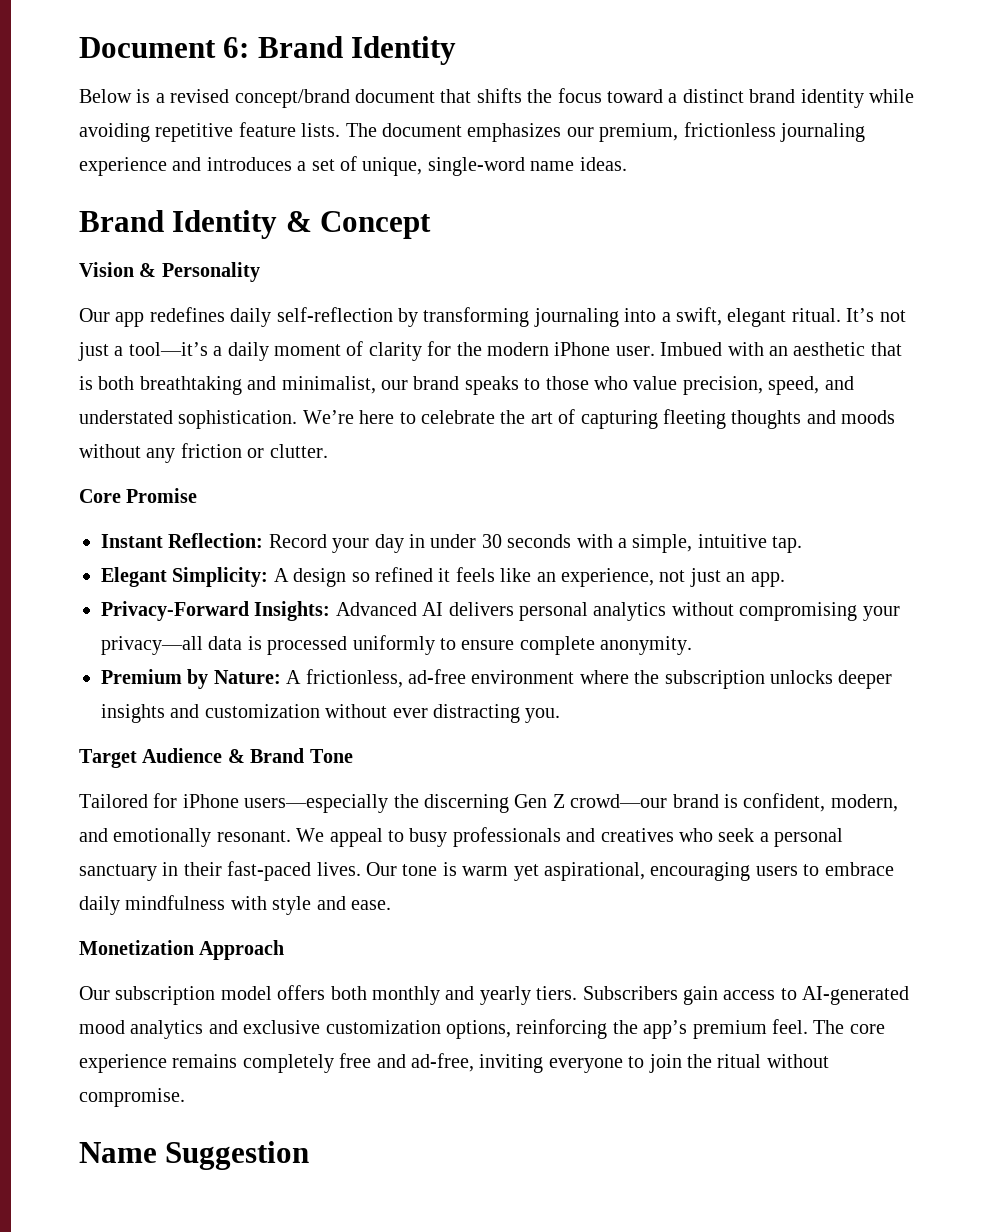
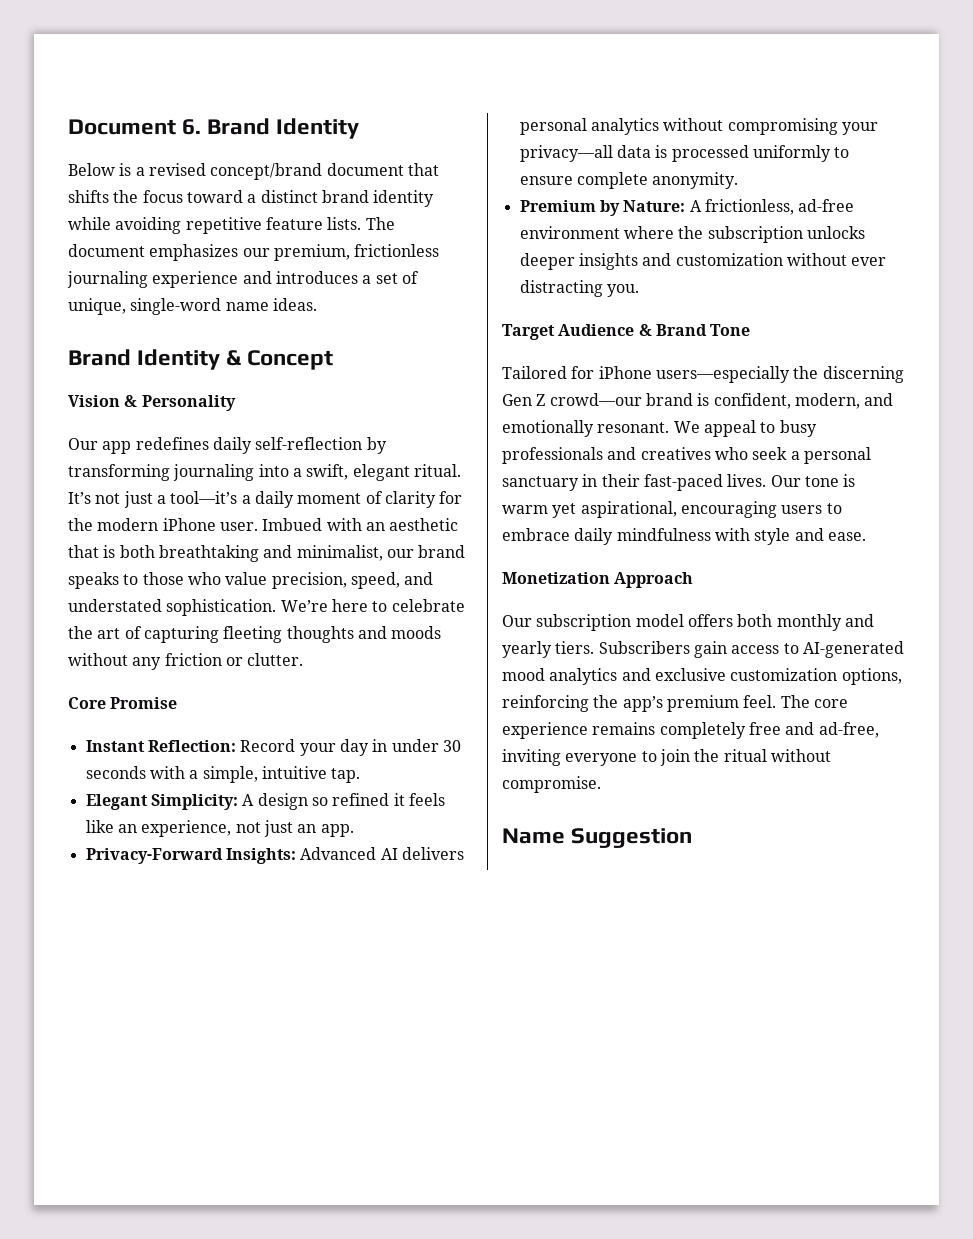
- Document 6: Brand Identity
+ Document 6. Brand Identity

